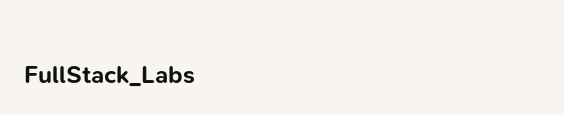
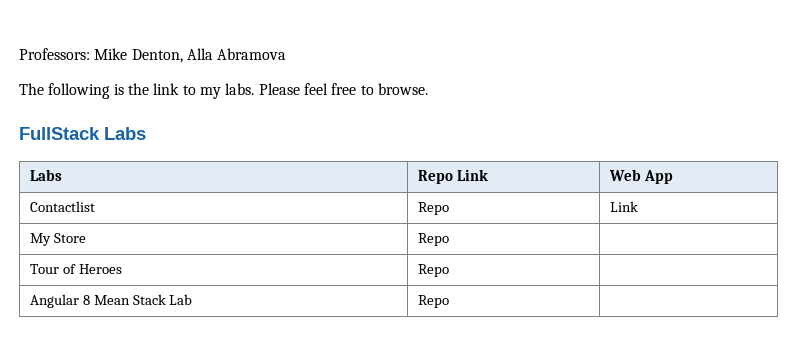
- FullStack_Labs
+ Professors: Mike Denton, Alla Abramova
+ The following is the link to my labs. Please feel free to browse.
+ FullStack Labs
+ Labs | Repo Link | Web App
+ Contactlist | Repo | Link
+ My Store | Repo |
+ Tour of Heroes | Repo |
+ Angular 8 Mean Stack Lab | Repo |

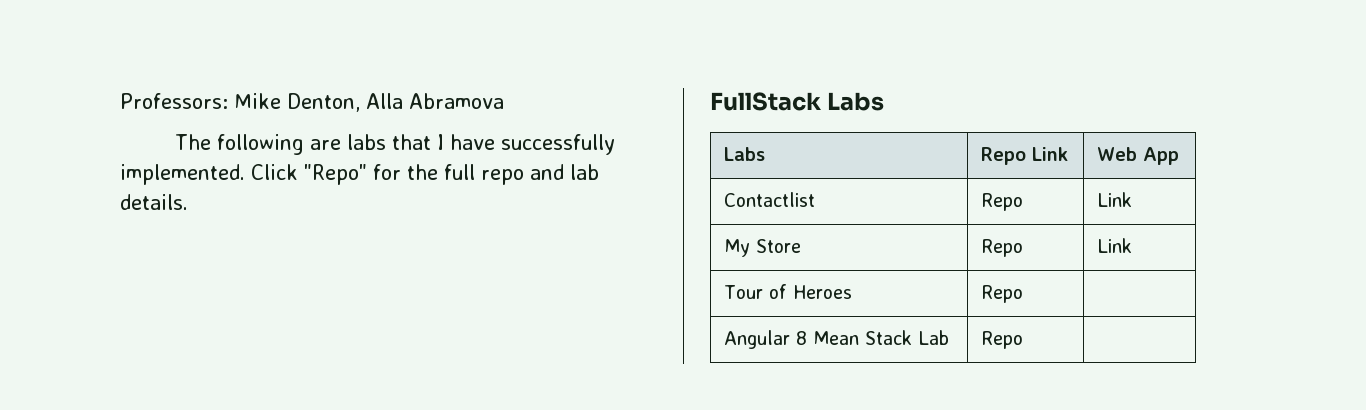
- The following is the link to my labs. Please feel free to browse.
+ The following are labs that I have successfully implemented. Click "Repo" for the full repo and lab details.
- My Store | Repo |
+ My Store | Repo | Link

